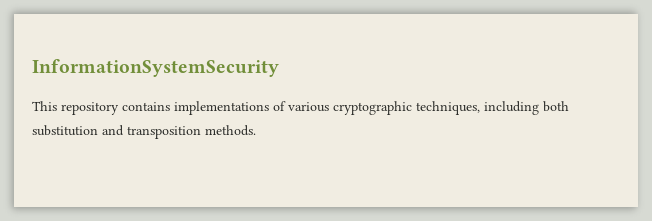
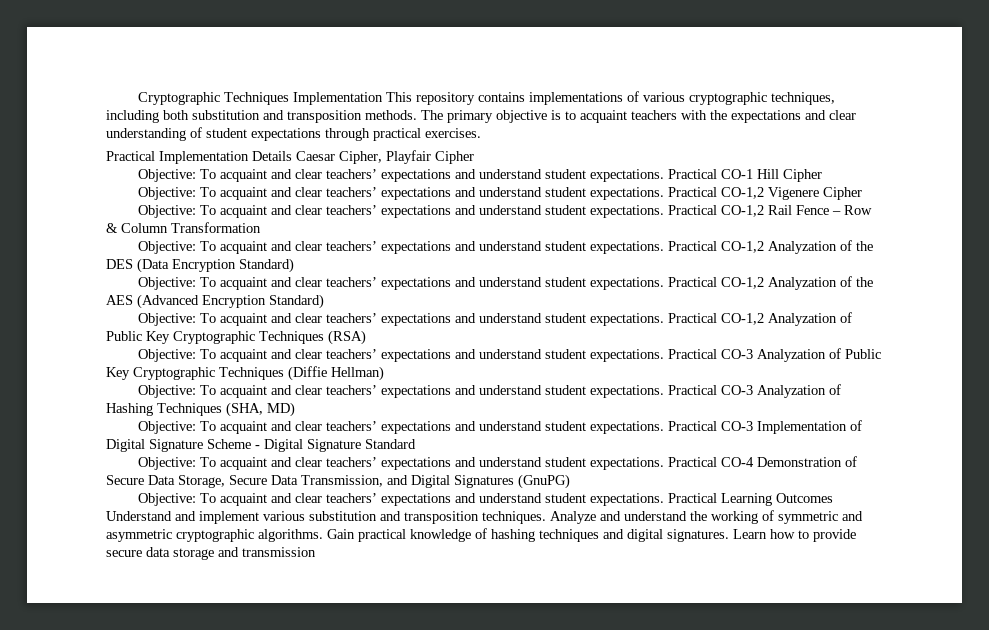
- InformationSystemSecurity
- This repository contains implementations of various cryptographic techniques, including both substitution and transposition methods.
+ Cryptographic Techniques Implementation This repository contains implementations of various cryptographic techniques, including both substitution and transposition methods.
+ The primary objective is to acquaint teachers with the expectations and clear understanding of student expectations through practical exercises.
+ Practical Implementation Details Caesar Cipher, Playfair Cipher
+ Objective: To acquaint and clear teachers’ expectations and understand student expectations. Practical CO-1 Hill Cipher
+ Objective: To acquaint and clear teachers’ expectations and understand student expectations. Practical CO-1,2 Vigenere Cipher
+ Objective: To acquaint and clear teachers’ expectations and understand student expectations. Practical CO-1,2 Rail Fence – Row & Column Transformation
+ Objective: To acquaint and clear teachers’ expectations and understand student expectations. Practical CO-1,2 Analyzation of the DES (Data Encryption Standard)
+ Objective: To acquaint and clear teachers’ expectations and understand student expectations. Practical CO-1,2 Analyzation of the AES (Advanced Encryption Standard)
+ Objective: To acquaint and clear teachers’ expectations and understand student expectations. Practical CO-1,2 Analyzation of Public Key Cryptographic Techniques (RSA)
+ Objective: To acquaint and clear teachers’ expectations and understand student expectations. Practical CO-3 Analyzation of Public Key Cryptographic Techniques (Diffie Hellman)
+ Objective: To acquaint and clear teachers’ expectations and understand student expectations. Practical CO-3 Analyzation of Hashing Techniques (SHA, MD)
+ Objective: To acquaint and clear teachers’ expectations and understand student expectations. Practical CO-3 Implementation of Digital Signature Scheme - Digital Signature Standard
+ Objective: To acquaint and clear teachers’ expectations and understand student expectations. Practical CO-4 Demonstration of Secure Data Storage, Secure Data Transmission, and Digital Signatures (GnuPG)
+ Objective: To acquaint and clear teachers’ expectations and understand student expectations. Practical Learning Outcomes Understand and implement various substitution and transposition techniques. Analyze and understand the working of symmetric and asymmetric cryptographic algorithms. Gain practical knowledge of hashing techniques and digital signatures. Learn how to provide secure data storage and transmission

